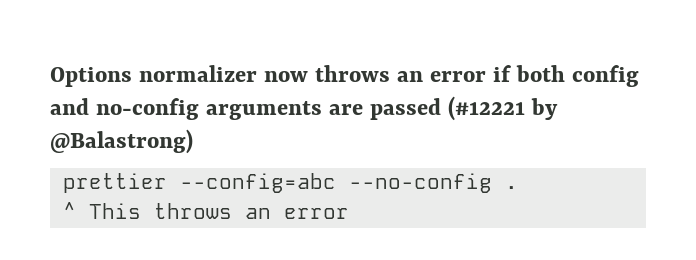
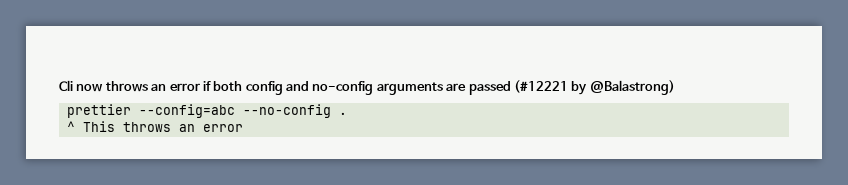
- Options normalizer now throws an error if both config and no-config arguments are passed (#12221 by @Balastrong)
+ Cli now throws an error if both config and no-config arguments are passed (#12221 by @Balastrong)

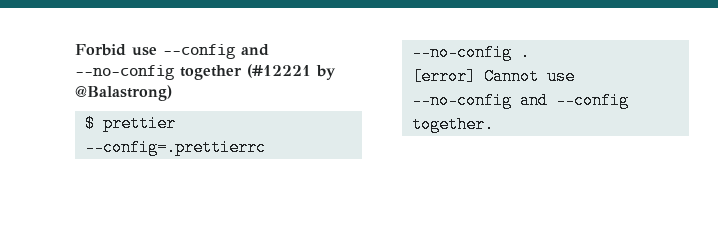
- Cli now throws an error if both config and no-config arguments are passed (#12221 by @Balastrong)
+ Forbid use --config and --no-config together (#12221 by @Balastrong)
- prettier --config=abc --no-config .
+ $ prettier --config=.prettierrc --no-config .
- ^ This throws an error
+ [error] Cannot use --no-config and --config together.

